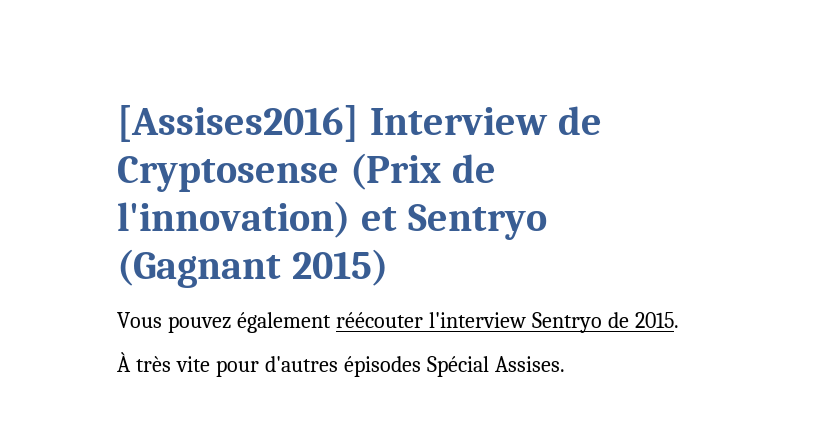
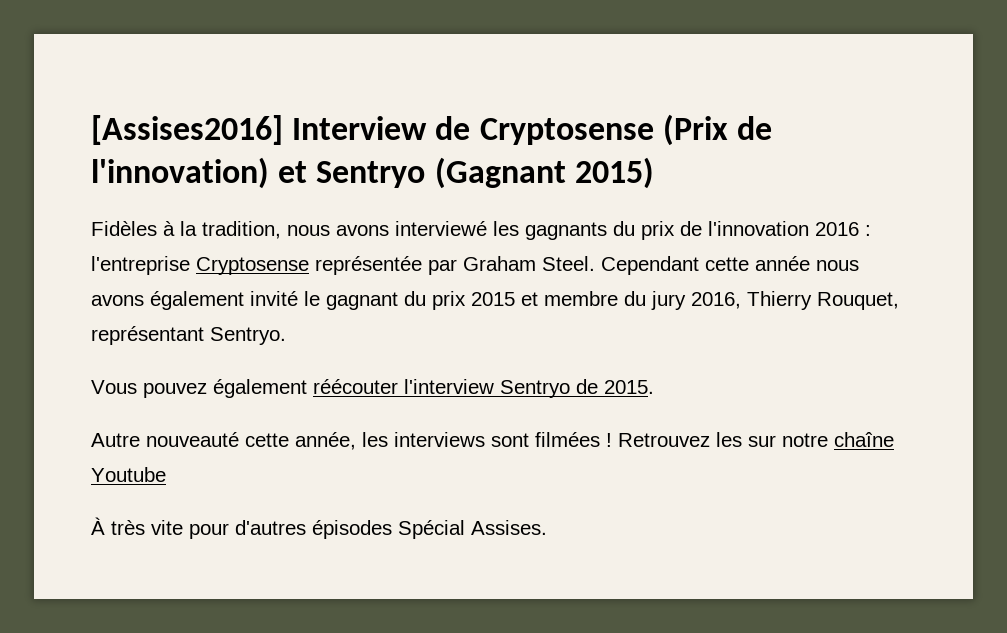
+ Fidèles à la tradition, nous avons interviewé les gagnants du prix de l'innovation 2016 : l'entreprise Cryptosense représentée par Graham Steel. Cependant cette année nous avons également invité le gagnant du prix 2015 et membre du jury 2016, Thierry Rouquet, représentant Sentryo.
+ Autre nouveauté cette année, les interviews sont filmées ! Retrouvez les sur notre chaîne Youtube

